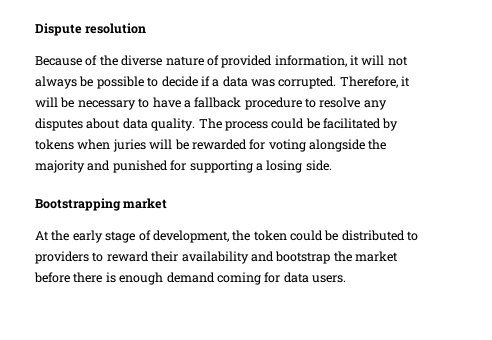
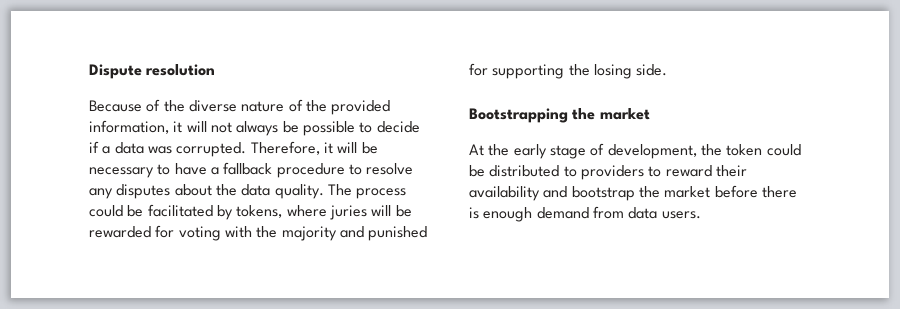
- Because of the diverse nature of provided information, it will not always be possible to decide if a data was corrupted.
+ Because of the diverse nature of the provided information, it will not always be possible to decide if a data was corrupted.
- Therefore, it will be necessary to have a fallback procedure to resolve any disputes about data quality.
+ Therefore, it will be necessary to have a fallback procedure to resolve any disputes about the data quality.
- The process could be facilitated by tokens when juries will be rewarded for voting alongside the majority and punished for supporting a losing side.
+ The process could be facilitated by tokens, where juries will be rewarded for voting with the majority and punished for supporting the losing side.
- Bootstrapping market
+ Bootstrapping the market
- At the early stage of development, the token could be distributed to providers to reward their availability and bootstrap the market before there is enough demand coming for data users.
+ At the early stage of development, the token could be distributed to providers to reward their availability and bootstrap the market before there is enough demand from data users.

